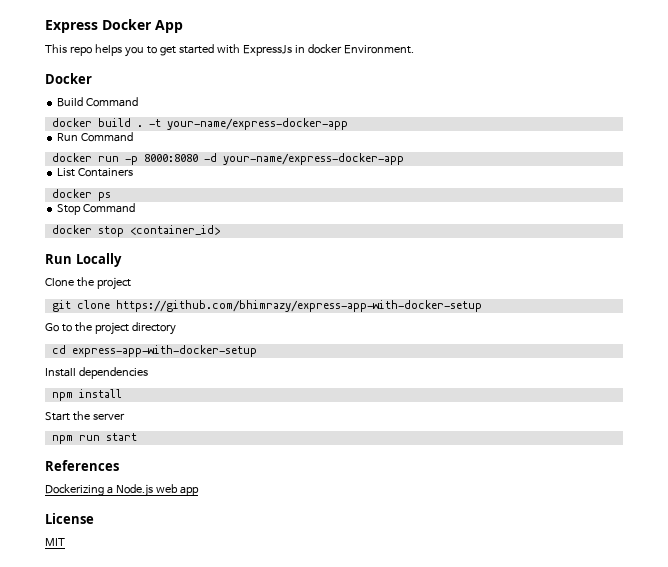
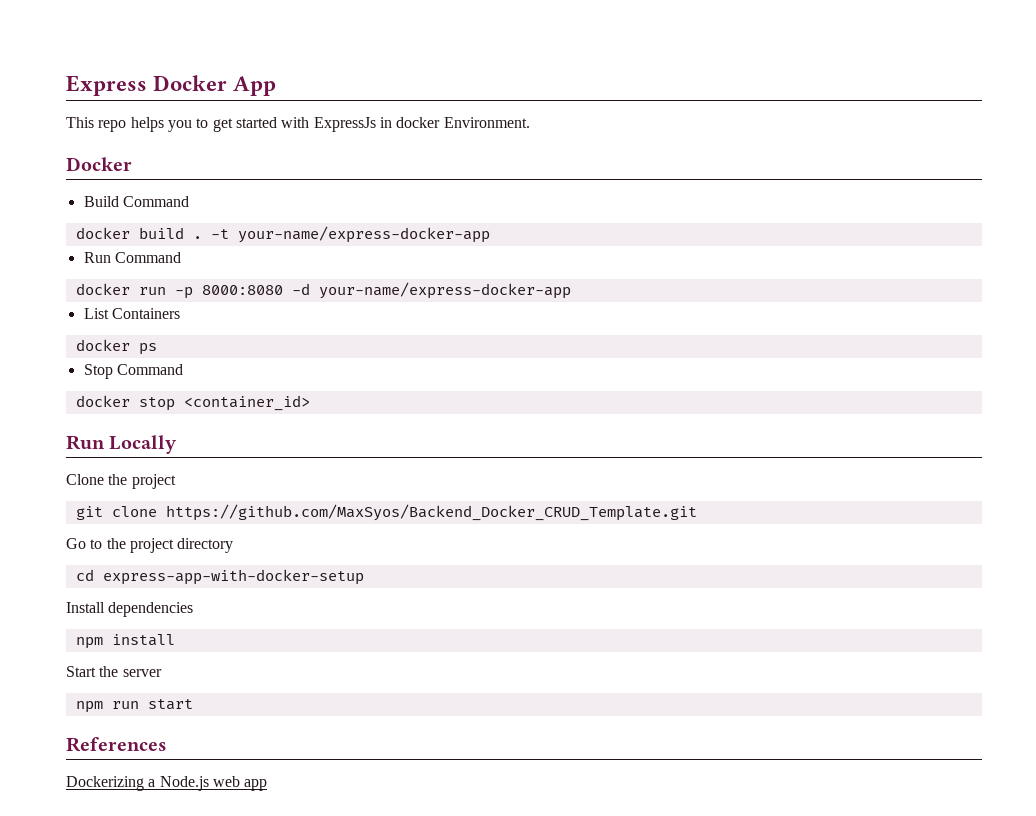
- git clone https://github.com/bhimrazy/express-app-with-docker-setup
+ git clone https://github.com/MaxSyos/Backend_Docker_CRUD_Template.git
- License
- MIT

